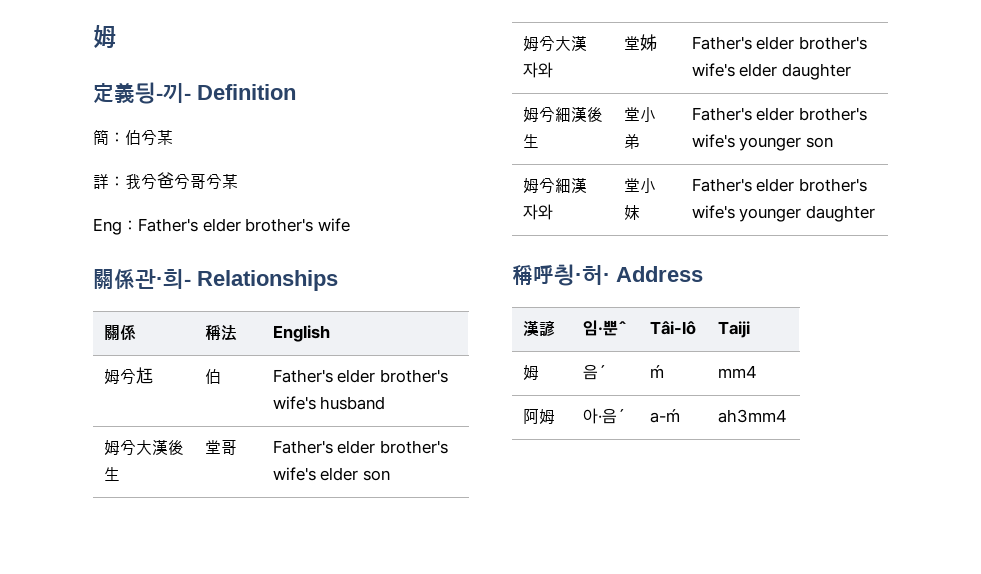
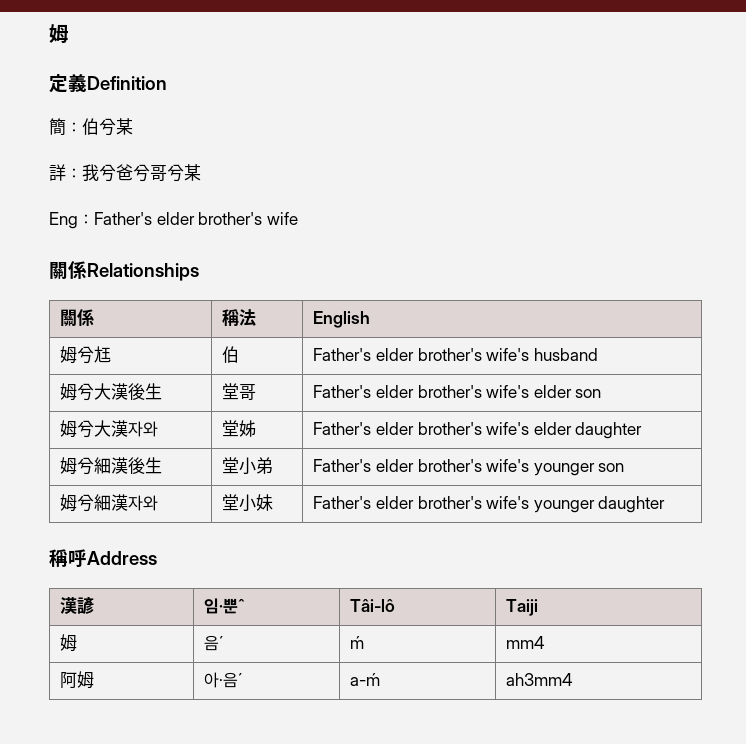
- 定義딍-끼- Definition
+ 定義Definition
- 關係관·희- Relationships
+ 關係Relationships
- 稱呼칑·허· Address
+ 稱呼Address

